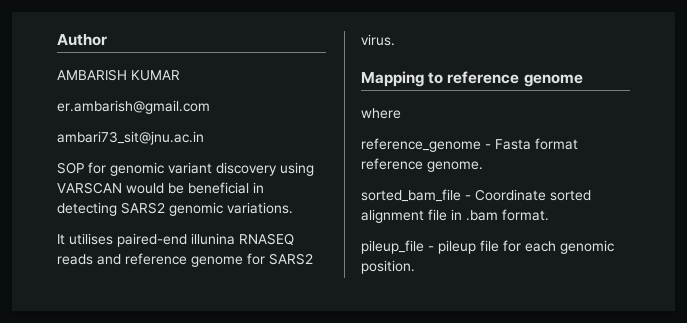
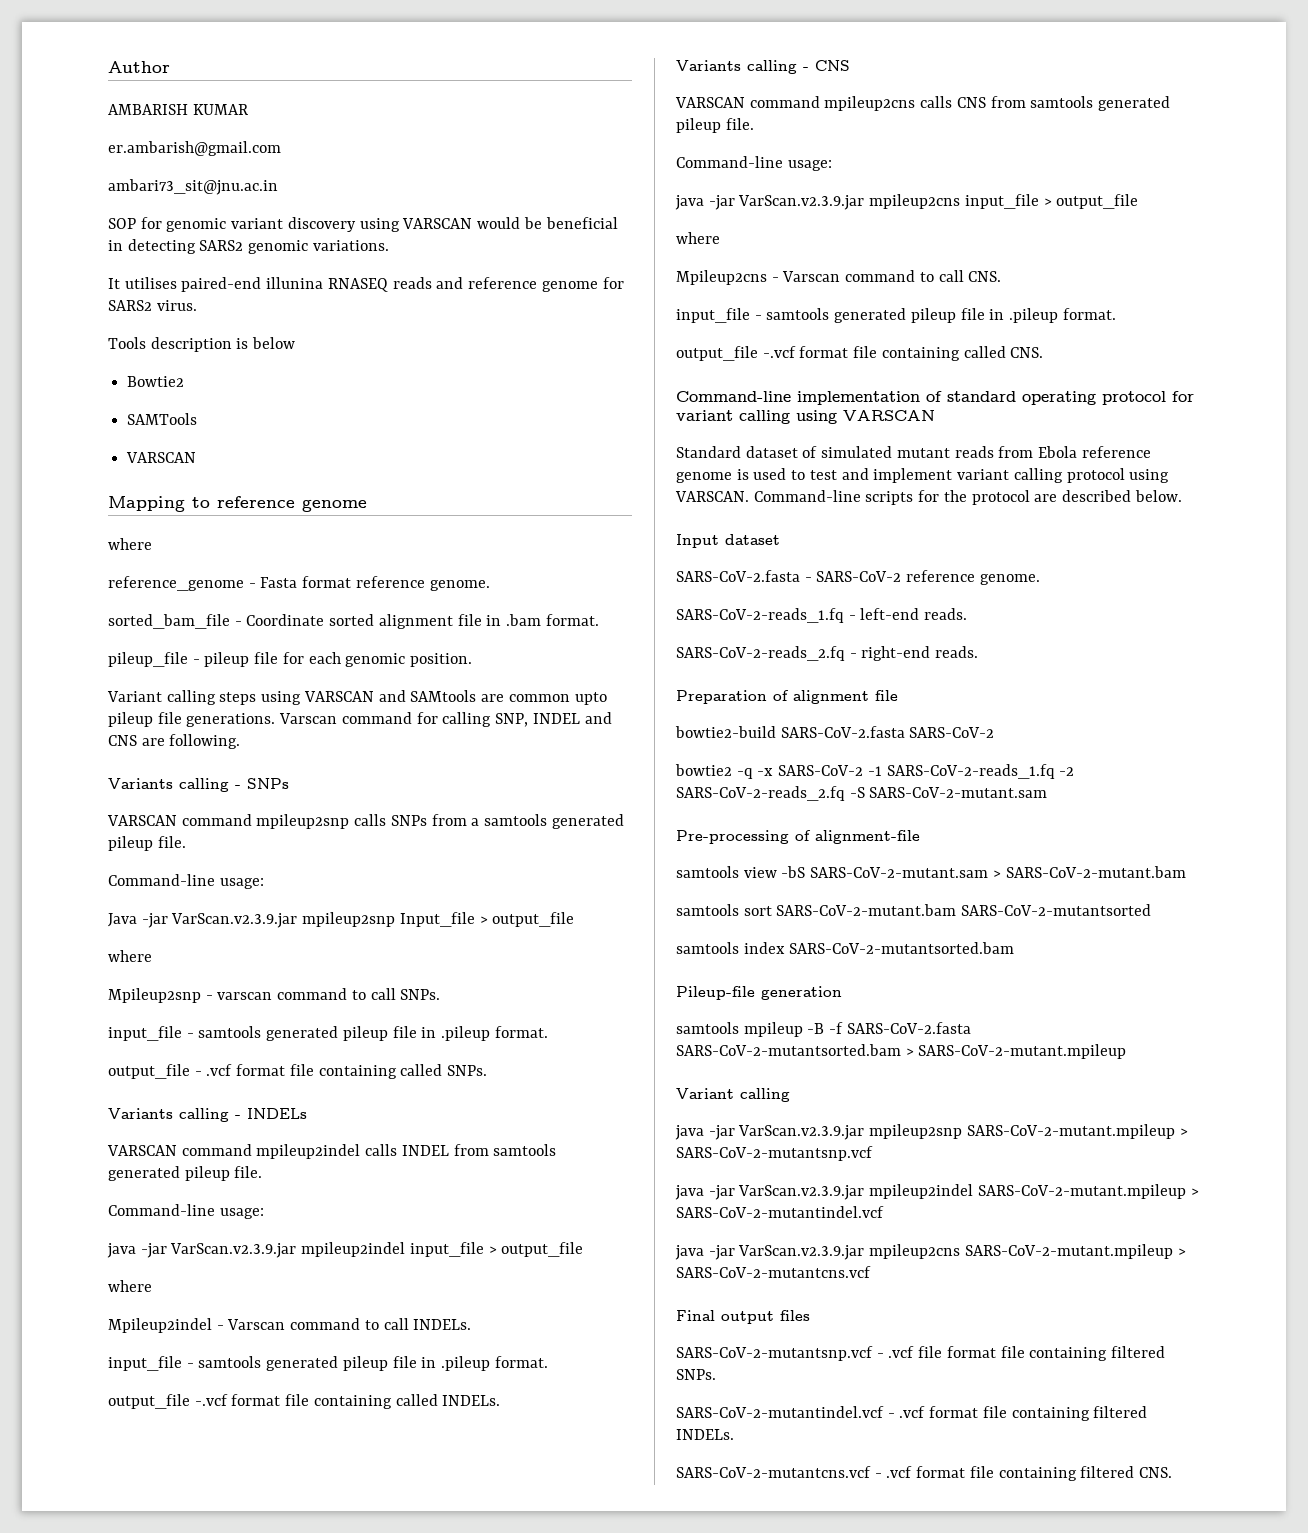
+ Tools description is below
+ Bowtie2
+ SAMTools
+ VARSCAN
+ Variant calling steps using VARSCAN and SAMtools are common upto pileup file generations. Varscan command for calling SNP, INDEL and CNS are following.
+ Variants calling - SNPs
+ VARSCAN command mpileup2snp calls SNPs from a samtools generated pileup file.
+ Command-line usage:
+ Java -jar VarScan.v2.3.9.jar mpileup2snp Input_file > output_file
+ where
+ Mpileup2snp - varscan command to call SNPs.
+ input_file - samtools generated pileup file in .pileup format.
+ output_file - .vcf format file containing called SNPs.
+ Variants calling - INDELs
+ VARSCAN command mpileup2indel calls INDEL from samtools generated pileup file.
+ Command-line usage:
+ java -jar VarScan.v2.3.9.jar mpileup2indel input_file > output_file
+ where
+ Mpileup2indel - Varscan command to call INDELs.
+ input_file - samtools generated pileup file in .pileup format.
+ output_file -.vcf format file containing called INDELs.
+ Variants calling - CNS
+ VARSCAN command mpileup2cns calls CNS from samtools generated pileup file.
+ Command-line usage:
+ java -jar VarScan.v2.3.9.jar mpileup2cns input_file > output_file
+ where
+ Mpileup2cns - Varscan command to call CNS.
+ input_file - samtools generated pileup file in .pileup format.
+ output_file -.vcf format file containing called CNS.
+ Command-line implementation of standard operating protocol for variant calling using VARSCAN
+ Standard dataset of simulated mutant reads from Ebola reference genome is used to test and implement variant calling protocol using VARSCAN. Command-line scripts for the protocol are described below.
+ Input dataset
+ SARS-CoV-2.fasta - SARS-CoV-2 reference genome.
+ SARS-CoV-2-reads_1.fq - left-end reads.
+ SARS-CoV-2-reads_2.fq - right-end reads.
+ Preparation of alignment file
+ bowtie2-build SARS-CoV-2.fasta SARS-CoV-2
+ bowtie2 -q -x SARS-CoV-2 -1 SARS-CoV-2-reads_1.fq -2 SARS-CoV-2-reads_2.fq -S SARS-CoV-2-mutant.sam
+ Pre-processing of alignment-file
+ samtools view -bS SARS-CoV-2-mutant.sam > SARS-CoV-2-mutant.bam
+ samtools sort SARS-CoV-2-mutant.bam SARS-CoV-2-mutantsorted
+ samtools index SARS-CoV-2-mutantsorted.bam
+ Pileup-file generation
+ samtools mpileup -B -f SARS-CoV-2.fasta SARS-CoV-2-mutantsorted.bam > SARS-CoV-2-mutant.mpileup
+ Variant calling
+ java -jar VarScan.v2.3.9.jar mpileup2snp SARS-CoV-2-mutant.mpileup > SARS-CoV-2-mutantsnp.vcf
+ java -jar VarScan.v2.3.9.jar mpileup2indel SARS-CoV-2-mutant.mpileup > SARS-CoV-2-mutantindel.vcf
+ java -jar VarScan.v2.3.9.jar mpileup2cns SARS-CoV-2-mutant.mpileup > SARS-CoV-2-mutantcns.vcf
+ Final output files
+ SARS-CoV-2-mutantsnp.vcf - .vcf file format file containing filtered SNPs.
+ SARS-CoV-2-mutantindel.vcf - .vcf format file containing filtered INDELs.
+ SARS-CoV-2-mutantcns.vcf - .vcf format file containing filtered CNS.

